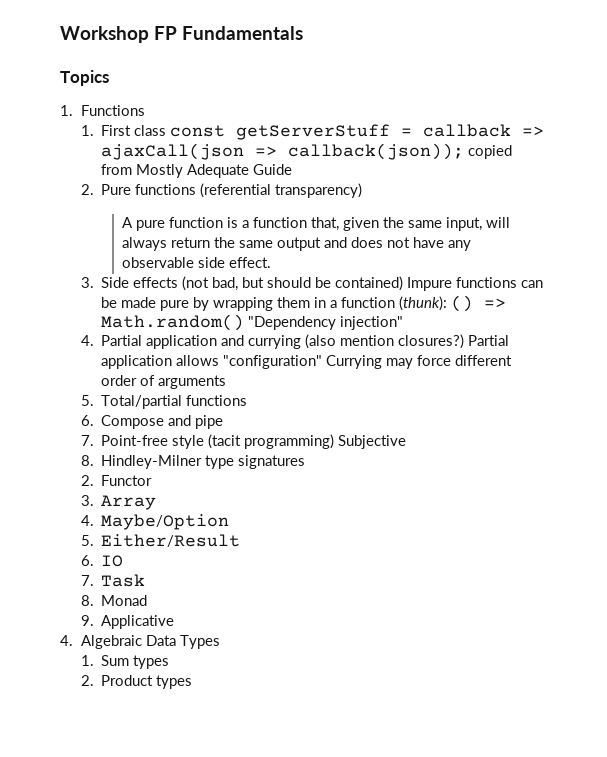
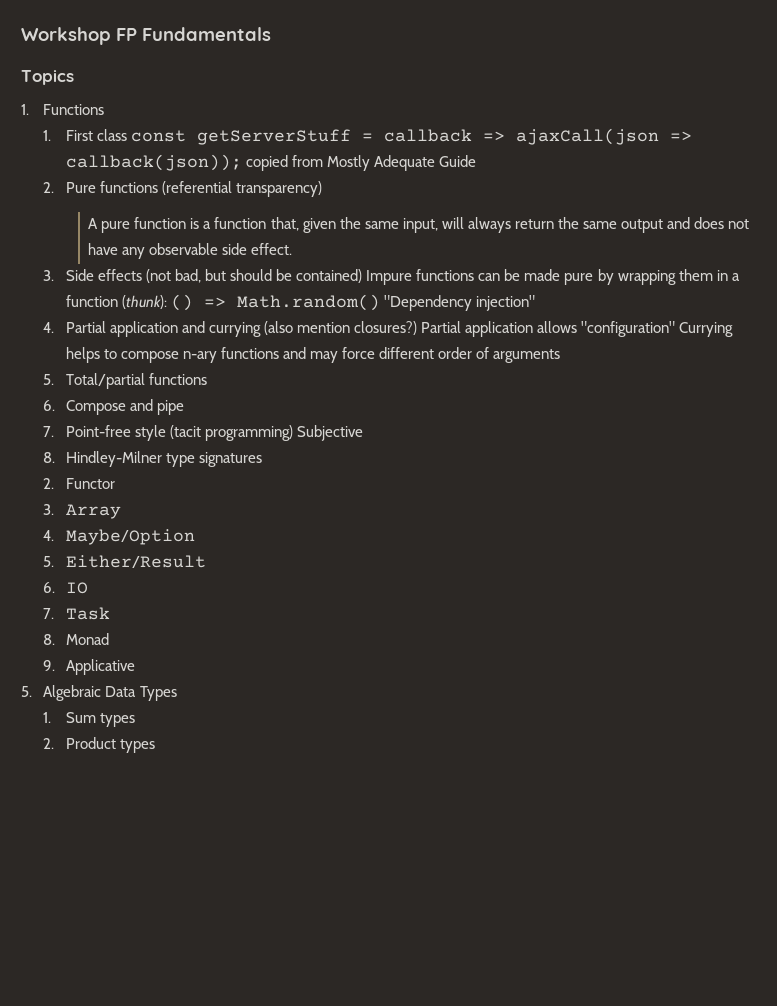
- Partial application allows "configuration" Currying may force different order of arguments
+ Partial application allows "configuration" Currying helps to compose n-ary functions and may force different order of arguments
- 4. Algebraic Data Types
+ 5. Algebraic Data Types

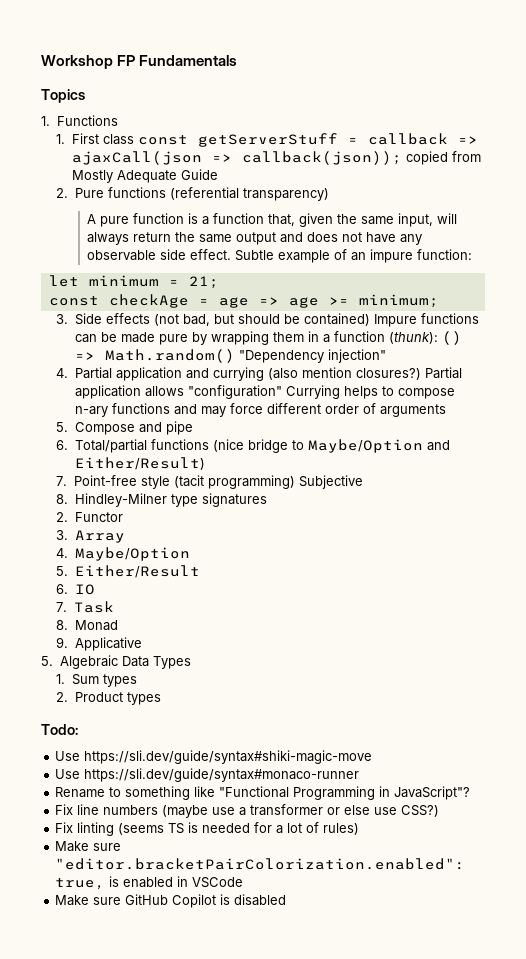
+ Subtle example of an impure function:
+ let minimum = 21;
+ const checkAge = age => age >= minimum;
- 5. Total/partial functions
- 6. Compose and pipe
+ 5. Compose and pipe
+ 6. Total/partial functions (nice bridge to Maybe/Option and Either/Result)
+ Todo:
+ Use https://sli.dev/guide/syntax#shiki-magic-move
+ Use https://sli.dev/guide/syntax#monaco-runner
+ Rename to something like "Functional Programming in JavaScript"?
+ Fix line numbers (maybe use a transformer or else use CSS?)
+ Fix linting (seems TS is needed for a lot of rules)
+ Make sure "editor.bracketPairColorization.enabled": true, is enabled in VSCode
+ Make sure GitHub Copilot is disabled

